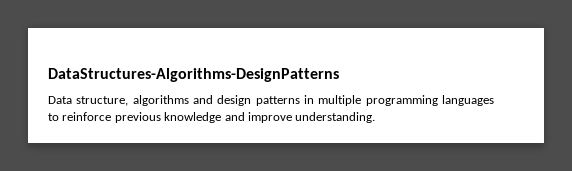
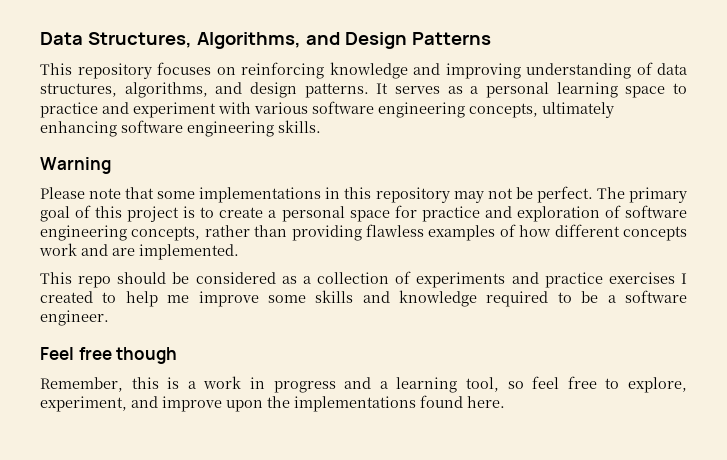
- DataStructures-Algorithms-DesignPatterns
- Data structure, algorithms and design patterns in multiple programming languages to reinforce previous knowledge and improve understanding.
+ Data Structures, Algorithms, and Design Patterns
+ This repository focuses on reinforcing knowledge and improving understanding of data structures, algorithms, and design patterns. It serves as a personal learning space to practice and experiment with various software engineering concepts, ultimately enhancing software engineering skills.
+ Warning
+ Please note that some implementations in this repository may not be perfect. The primary goal of this project is to create a personal space for practice and exploration of software engineering concepts, rather than providing flawless examples of how different concepts work and are implemented.
+ This repo should be considered as a collection of experiments and practice exercises I created to help me improve some skills and knowledge required to be a software engineer.
+ Feel free though
+ Remember, this is a work in progress and a learning tool, so feel free to explore, experiment, and improve upon the implementations found here.

